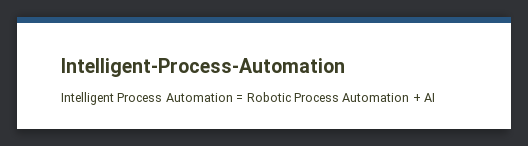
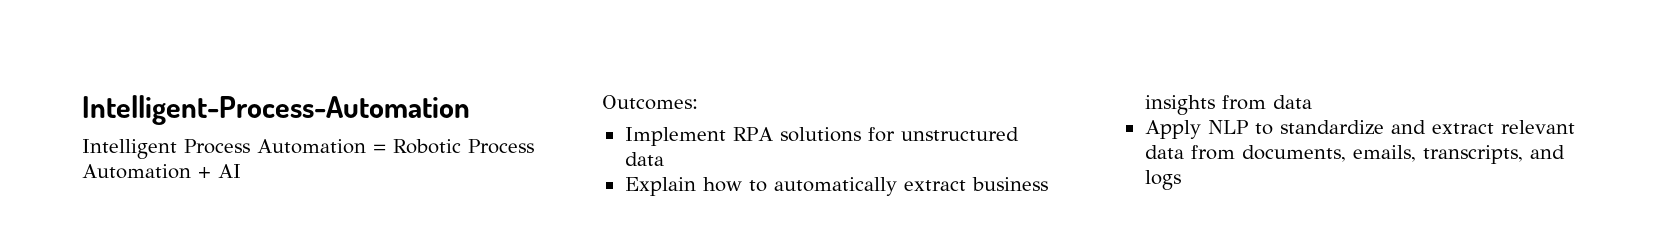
+ Outcomes:
+ Implement RPA solutions for unstructured data
+ Explain how to automatically extract business insights from data
+ Apply NLP to standardize and extract relevant data from documents, emails, transcripts, and logs

